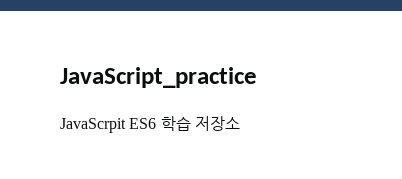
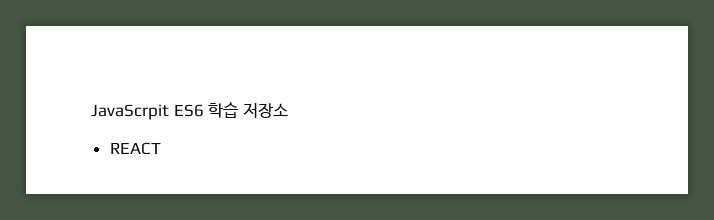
- JavaScript_practice
+ REACT

